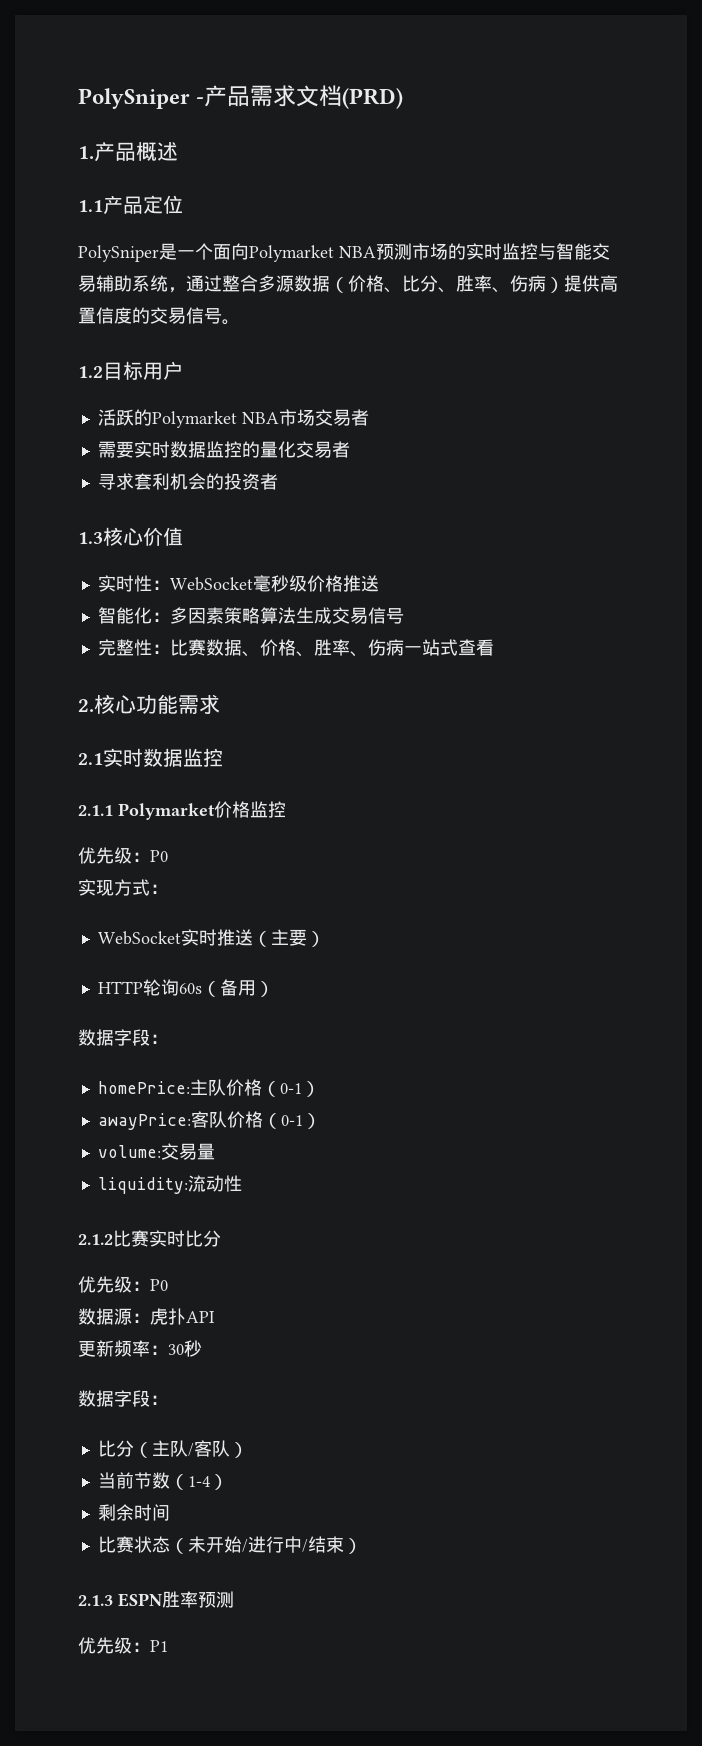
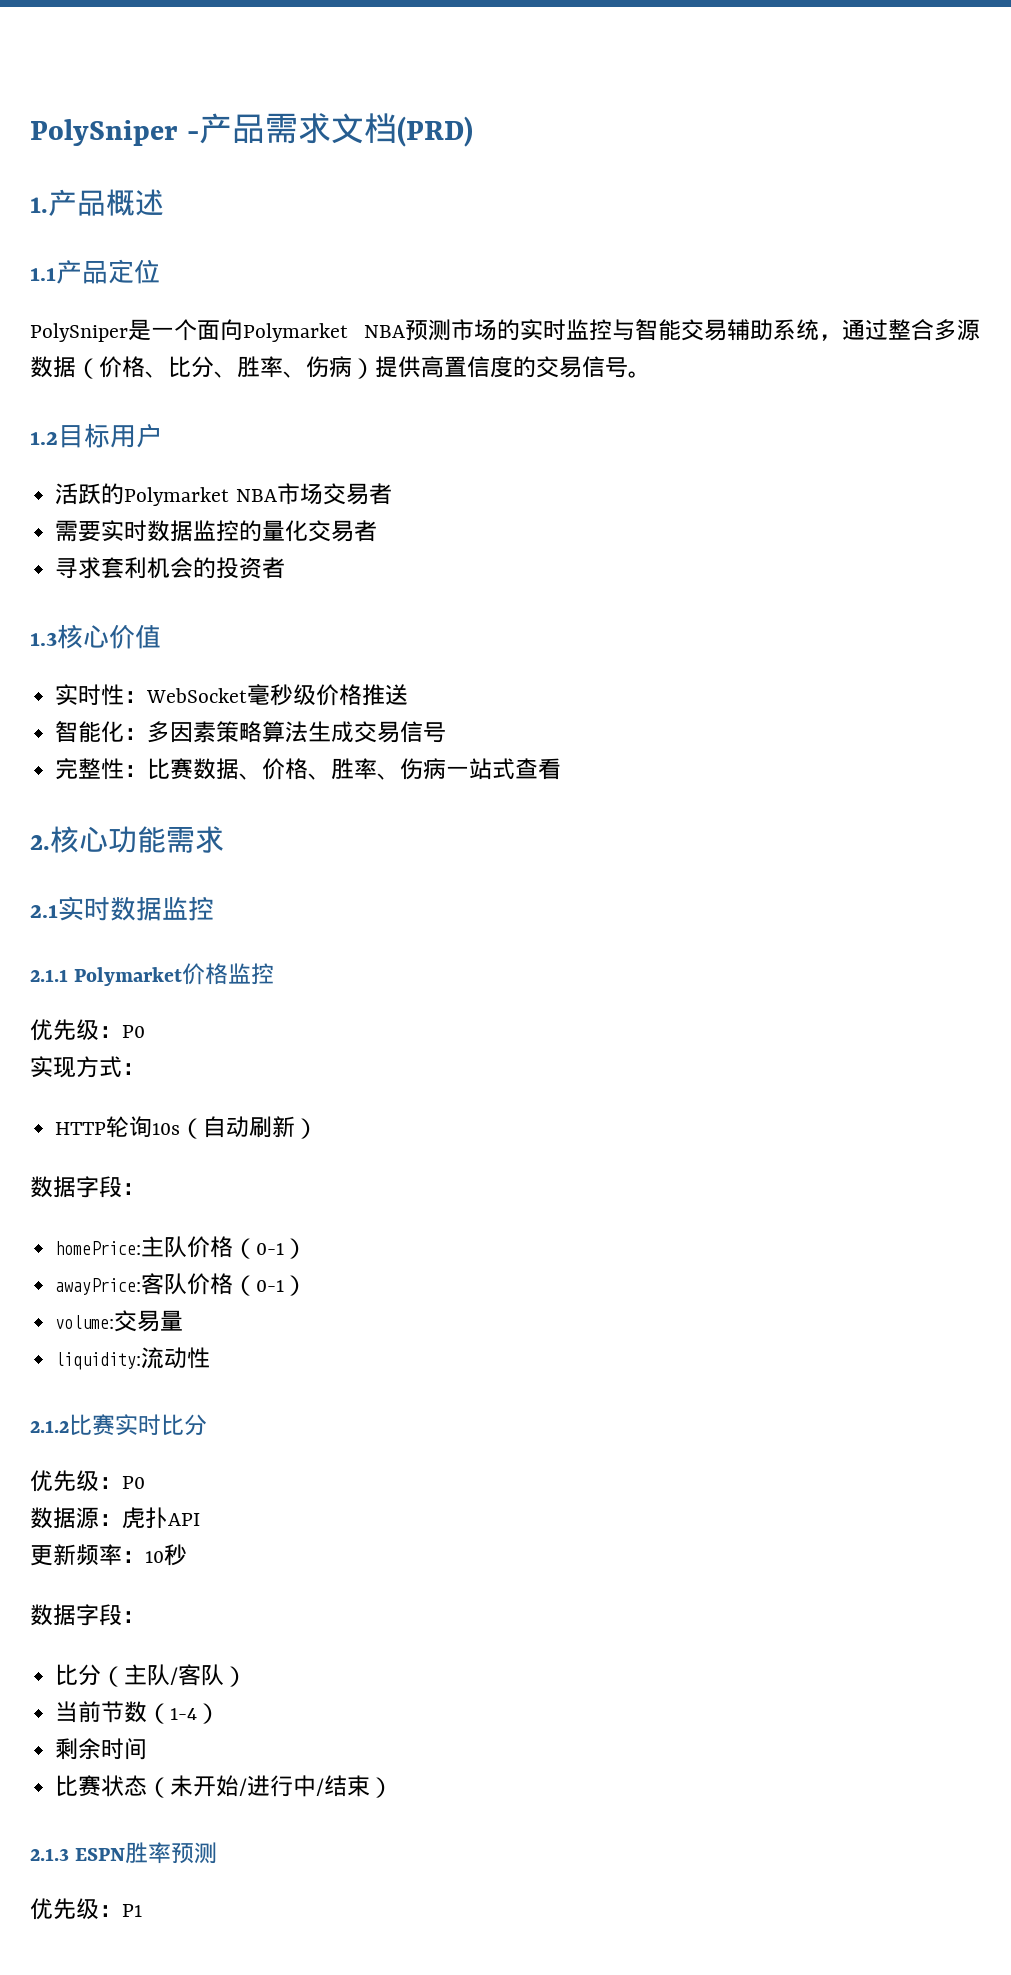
- WebSocket实时推送（主要）
- HTTP轮询60s（备用）
+ HTTP轮询10s（自动刷新）
- 更新频率：30秒
+ 更新频率：10秒

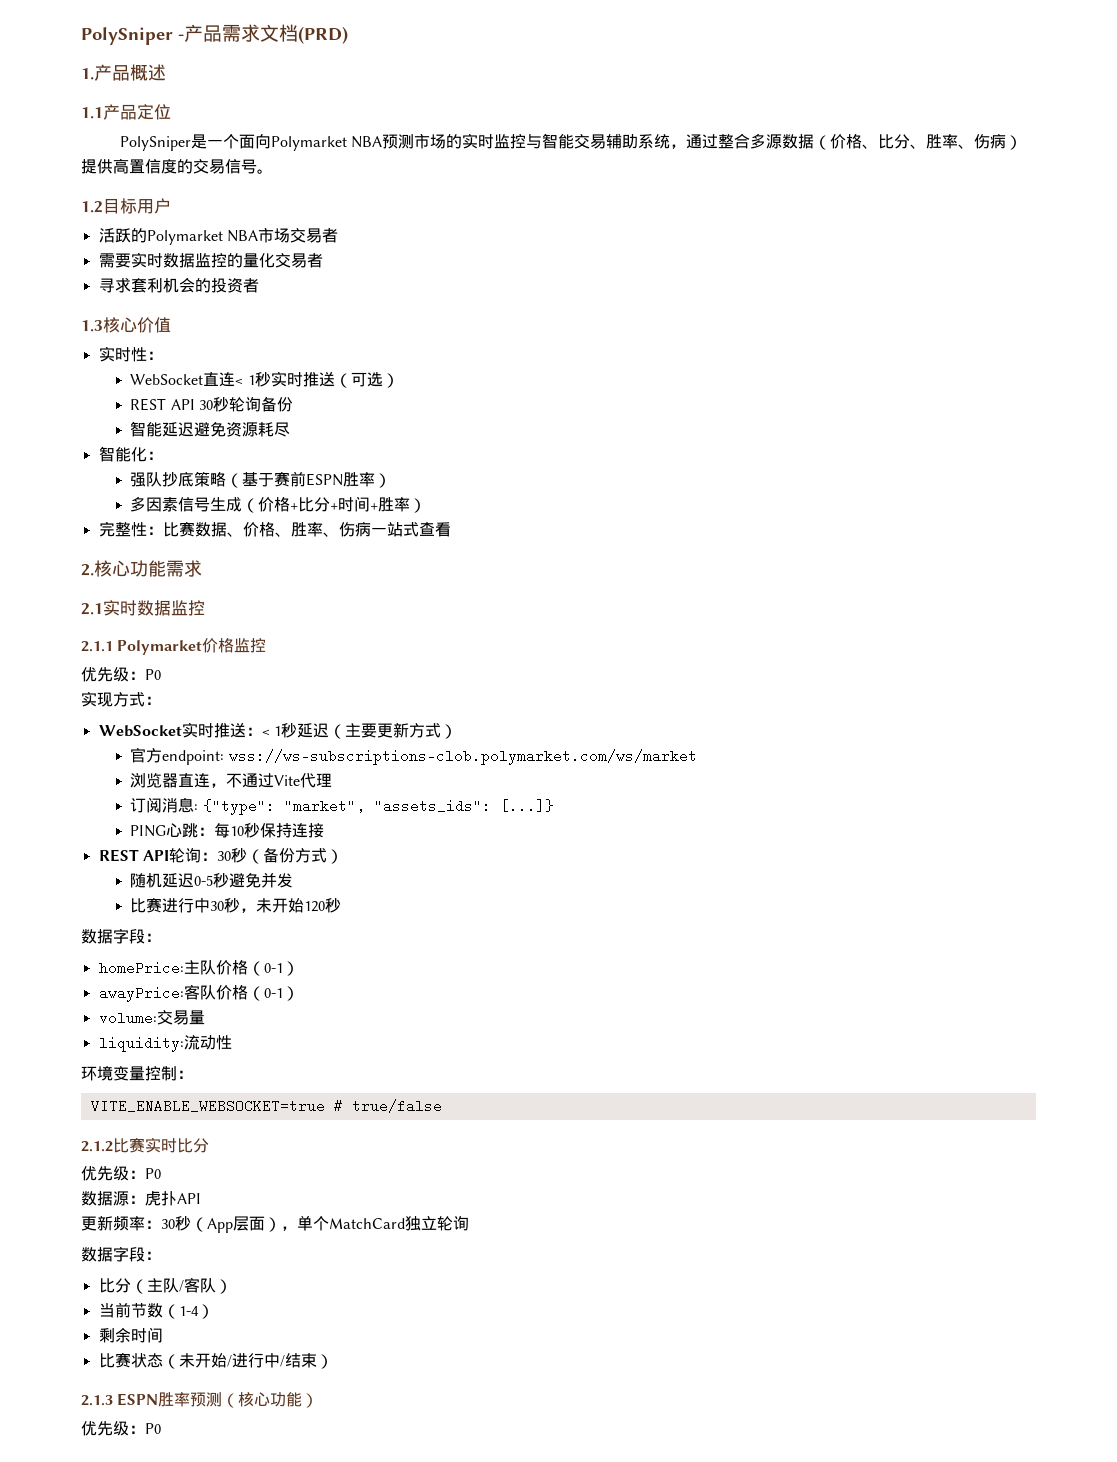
- 实时性：WebSocket毫秒级价格推送
- 智能化：多因素策略算法生成交易信号
+ 实时性：
+ WebSocket直连< 1秒实时推送（可选）
+ REST API 30秒轮询备份
+ 智能延迟避免资源耗尽
+ 智能化：
+ 强队抄底策略（基于赛前ESPN胜率）
+ 多因素信号生成（价格+比分+时间+胜率）
- HTTP轮询10s（自动刷新）
+ WebSocket实时推送：< 1秒延迟（主要更新方式）
+ 官方endpoint: wss://ws-subscriptions-clob.polymarket.com/ws/market
+ 浏览器直连，不通过Vite代理
+ 订阅消息: {"type": "market", "assets_ids": [...]}
+ PING心跳：每10秒保持连接
+ REST API轮询：30秒（备份方式）
+ 随机延迟0-5秒避免并发
+ 比赛进行中30秒，未开始120秒
+ 环境变量控制：
+ VITE_ENABLE_WEBSOCKET=true # true/false
- 更新频率：10秒
+ 更新频率：30秒（App层面），单个MatchCard独立轮询
- 2.1.3 ESPN胜率预测
- 优先级：P1
+ 2.1.3 ESPN胜率预测（核心功能）
+ 优先级：P0

